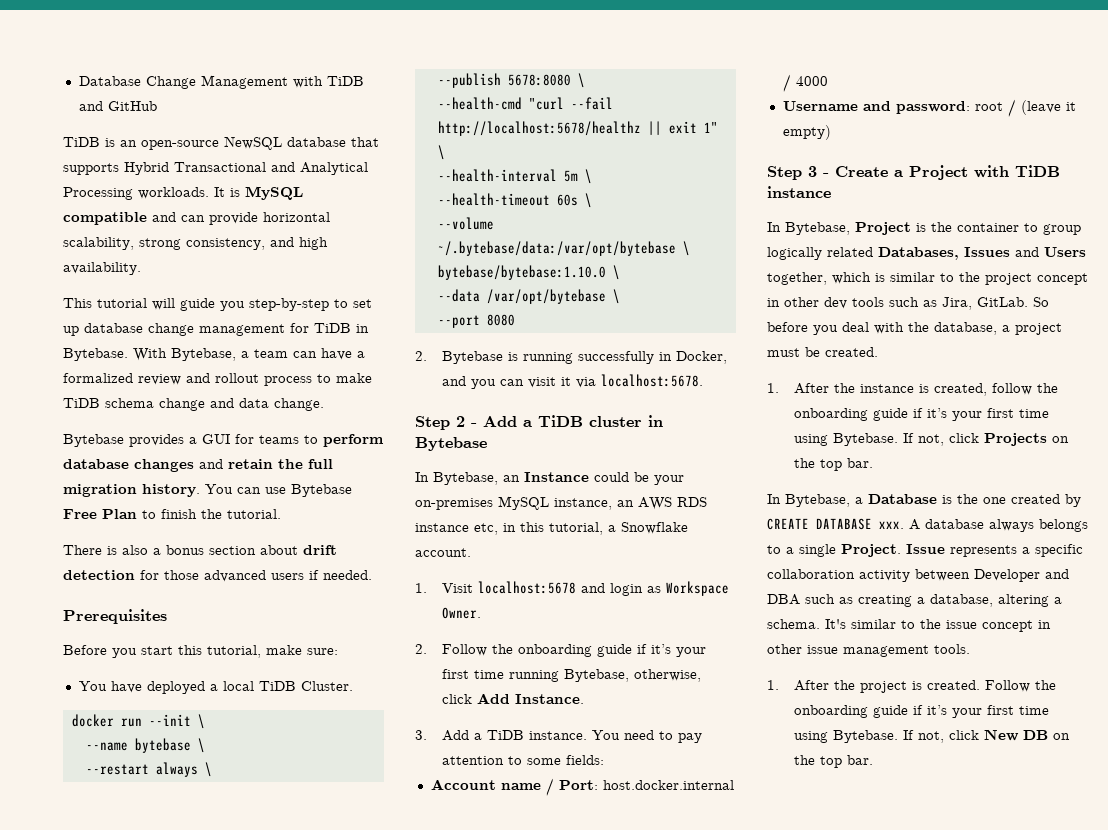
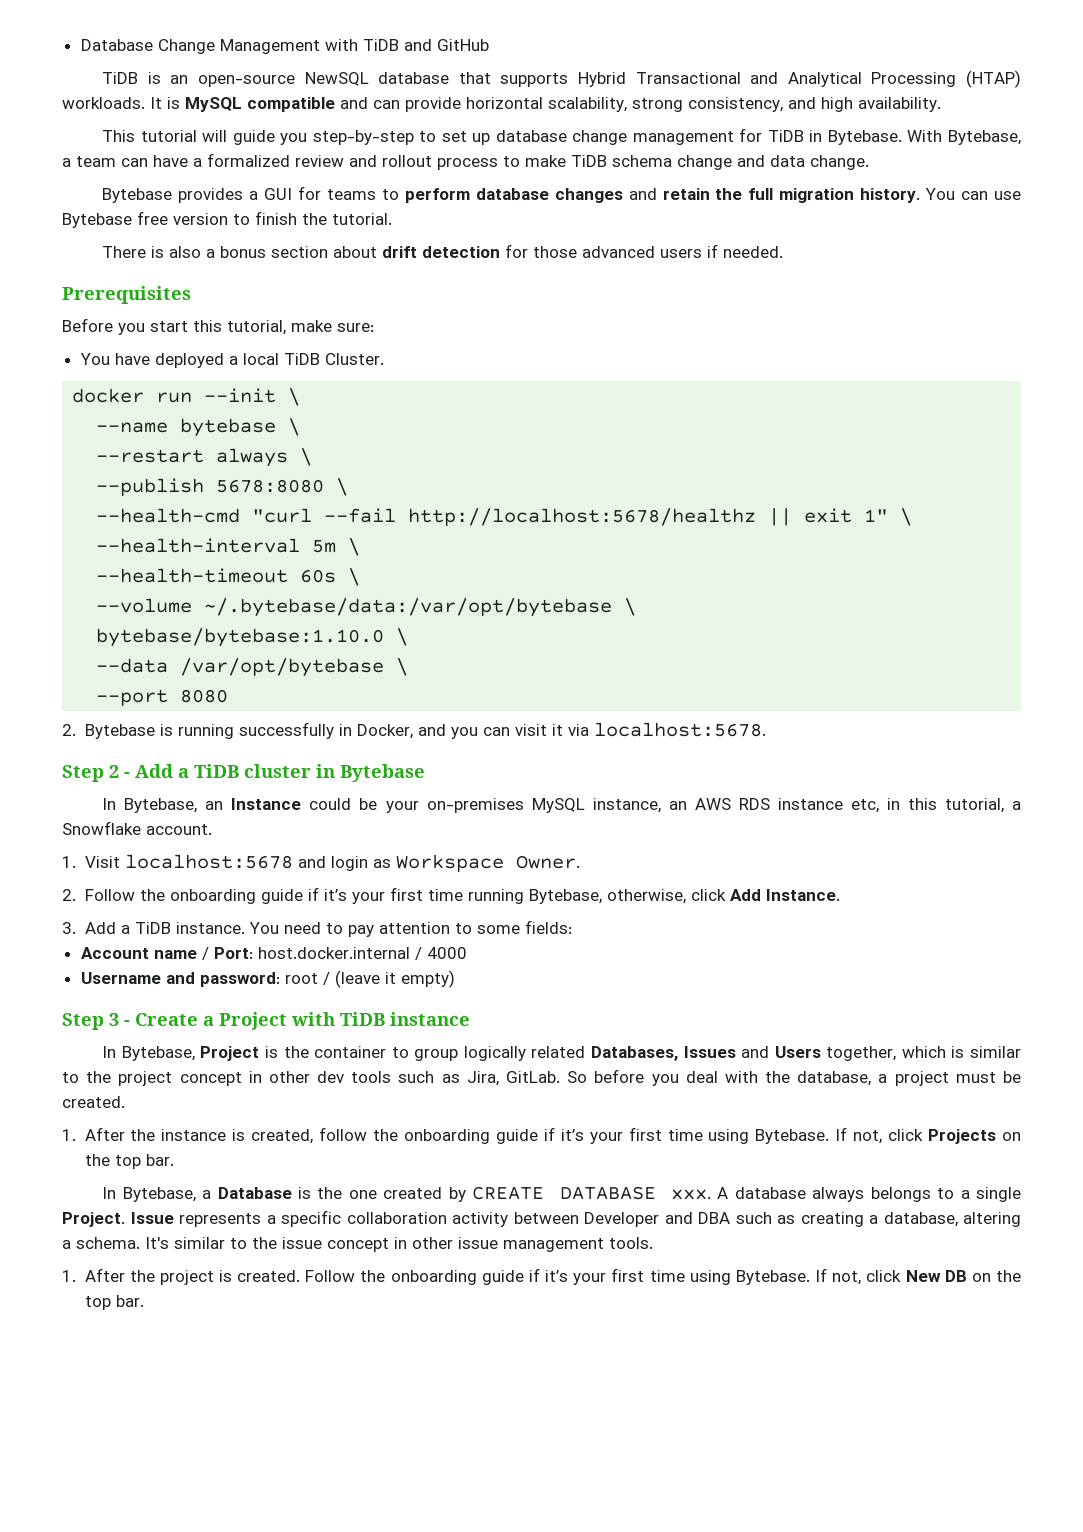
- TiDB is an open-source NewSQL database that supports Hybrid Transactional and Analytical Processing workloads.
+ TiDB is an open-source NewSQL database that supports Hybrid Transactional and Analytical Processing (HTAP) workloads.
- You can use Bytebase Free Plan to finish the tutorial.
+ You can use Bytebase free version to finish the tutorial.

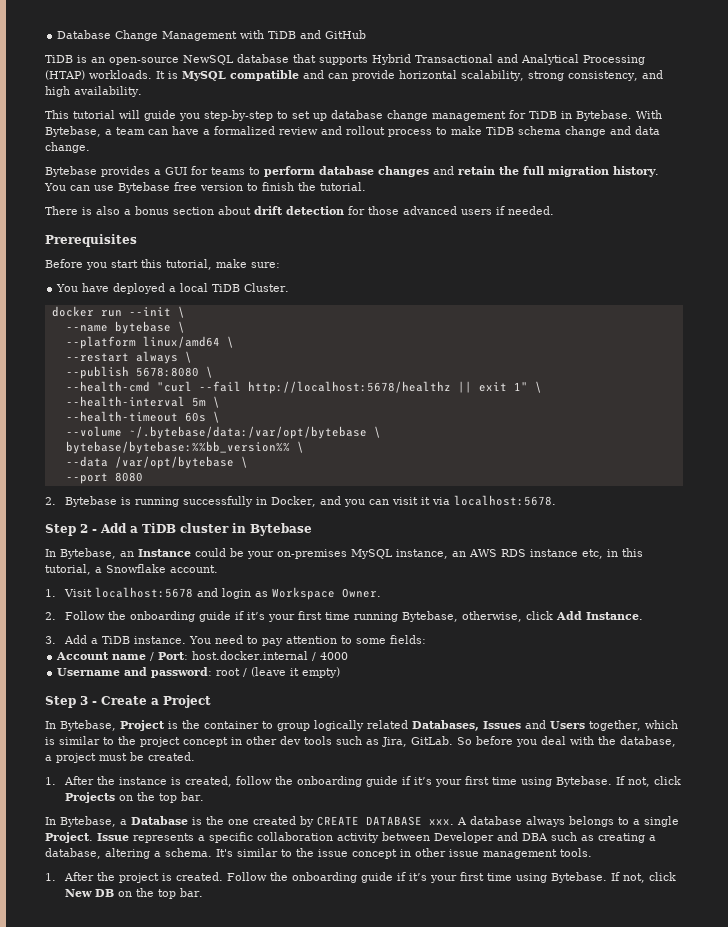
+ --platform linux/amd64 \
- bytebase/bytebase:1.10.0 \
+ bytebase/bytebase:%%bb_version%% \
- Step 3 - Create a Project with TiDB instance
+ Step 3 - Create a Project

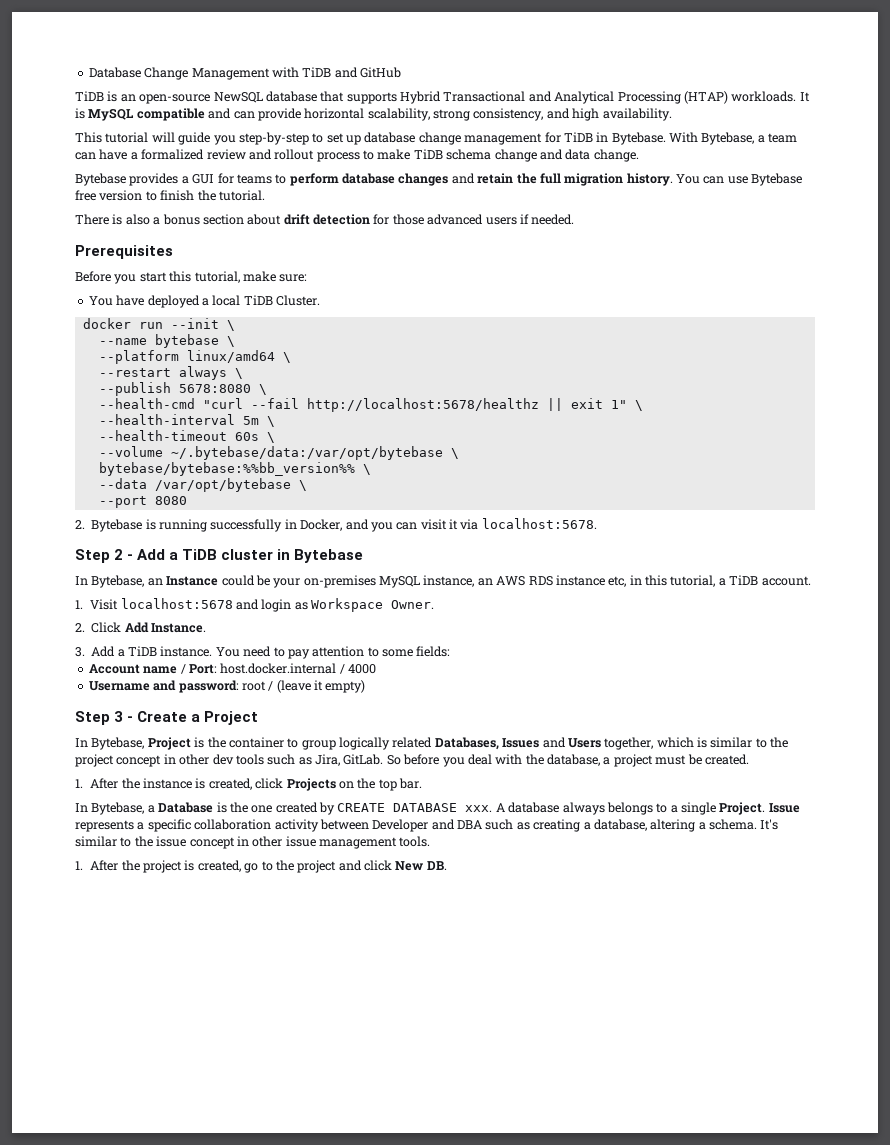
- In Bytebase, an Instance could be your on-premises MySQL instance, an AWS RDS instance etc, in this tutorial, a Snowflake account.
+ In Bytebase, an Instance could be your on-premises MySQL instance, an AWS RDS instance etc, in this tutorial, a TiDB account.
- 2. Follow the onboarding guide if it’s your first time running Bytebase, otherwise, click Add Instance.
+ 2. Click Add Instance.
- 1. After the instance is created, follow the onboarding guide if it’s your first time using Bytebase. If not, click Projects on the top bar.
+ 1. After the instance is created, click Projects on the top bar.
- 1. After the project is created. Follow the onboarding guide if it’s your first time using Bytebase. If not, click New DB on the top bar.
+ 1. After the project is created, go to the project and click New DB.

